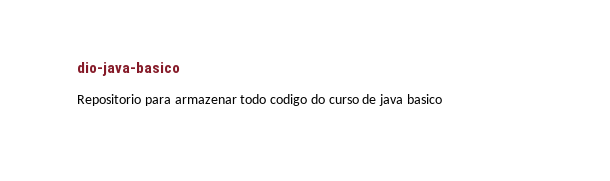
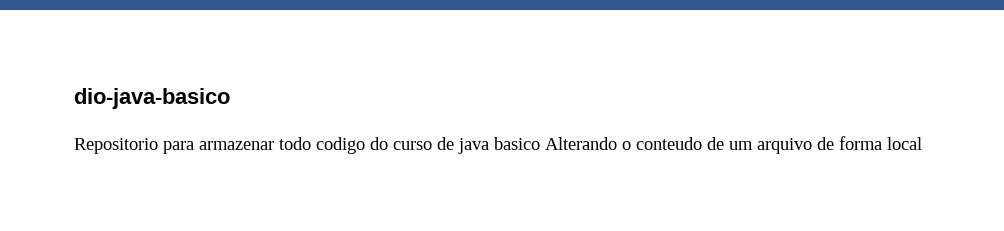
- Repositorio para armazenar todo codigo do curso de java basico
+ Repositorio para armazenar todo codigo do curso de java basico Alterando o conteudo de um arquivo de forma local

